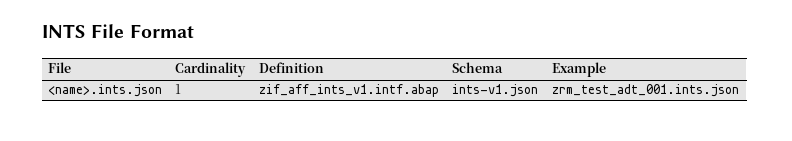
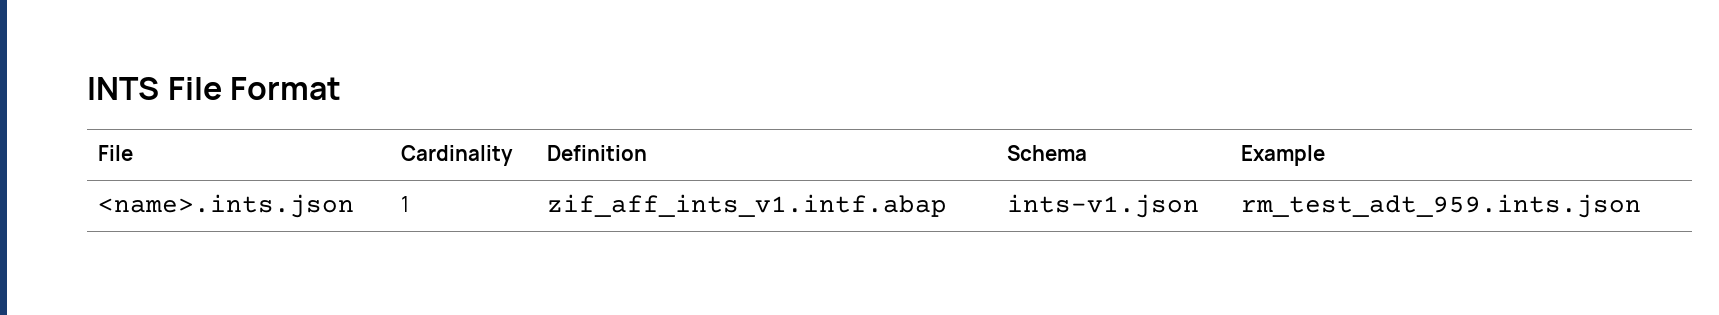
- <name>.ints.json | 1 | zif_aff_ints_v1.intf.abap | ints-v1.json | zrm_test_adt_001.ints.json
+ <name>.ints.json | 1 | zif_aff_ints_v1.intf.abap | ints-v1.json | rm_test_adt_959.ints.json

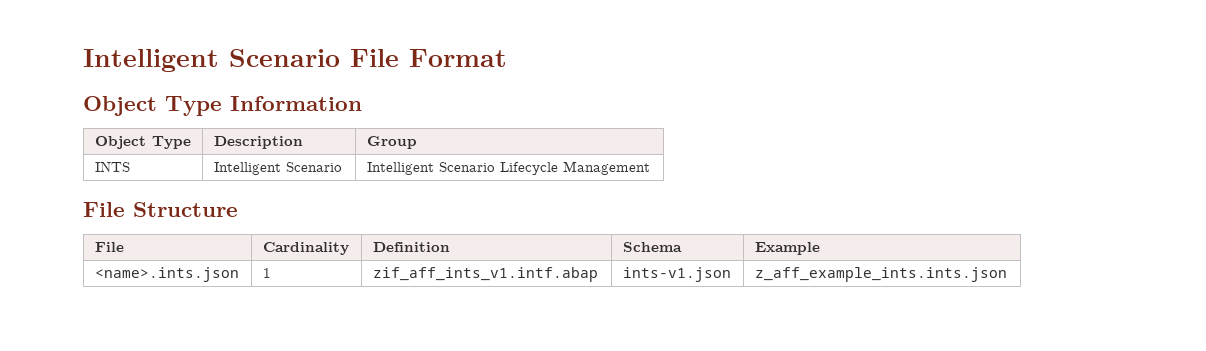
- INTS File Format
+ Intelligent Scenario File Format
+ Object Type Information
+ Object Type | Description | Group
+ INTS | Intelligent Scenario | Intelligent Scenario Lifecycle Management
+ File Structure
- <name>.ints.json | 1 | zif_aff_ints_v1.intf.abap | ints-v1.json | rm_test_adt_959.ints.json
+ <name>.ints.json | 1 | zif_aff_ints_v1.intf.abap | ints-v1.json | z_aff_example_ints.ints.json

